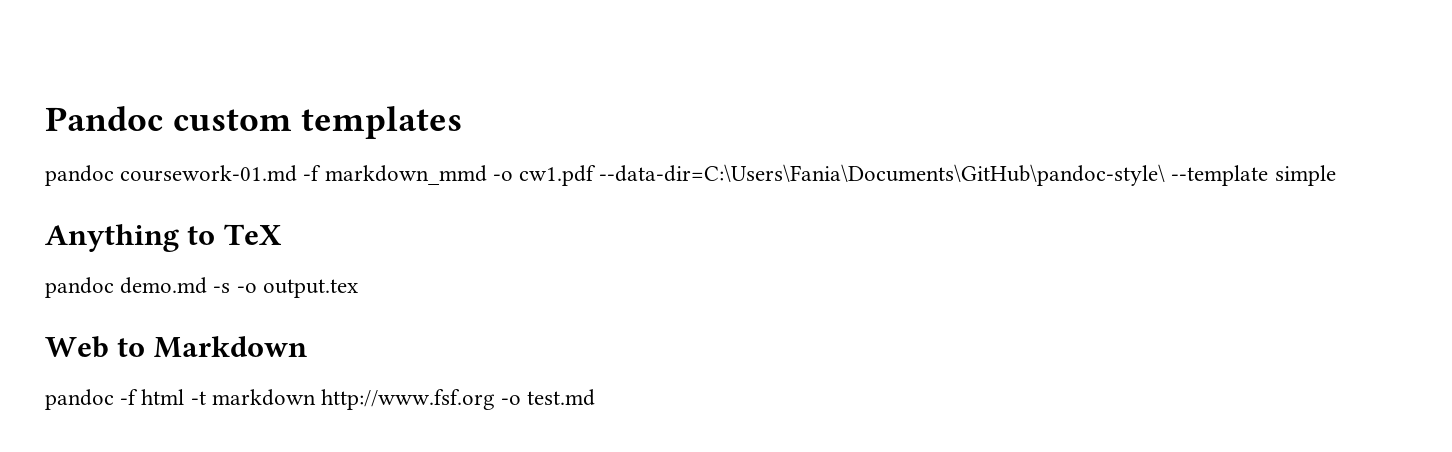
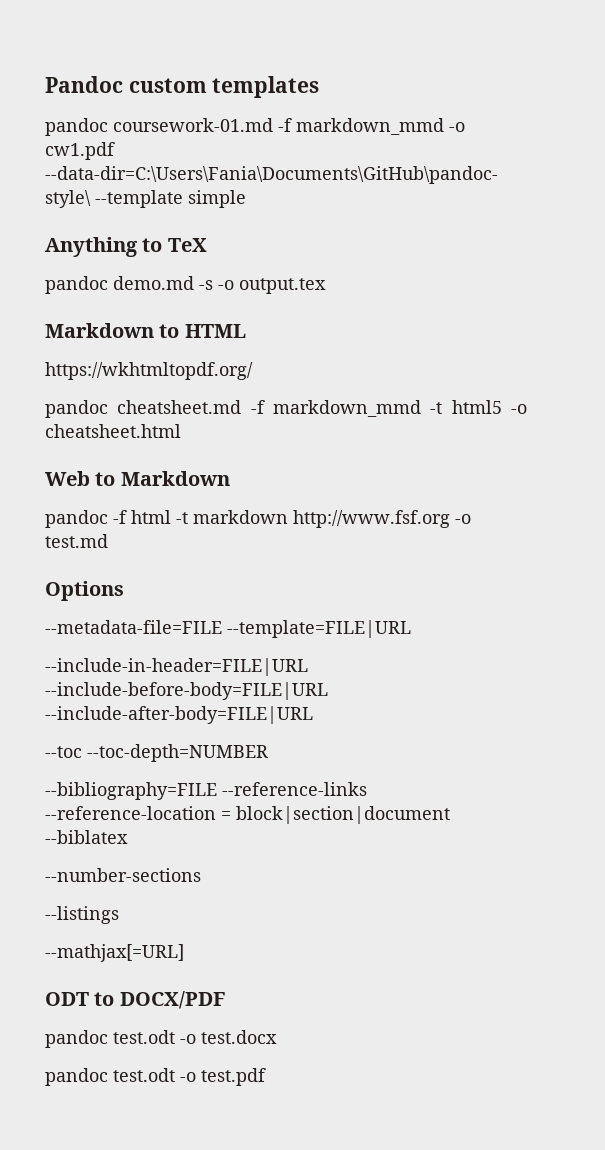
+ Markdown to HTML
+ https://wkhtmltopdf.org/
+ pandoc cheatsheet.md -f markdown_mmd -t html5 -o cheatsheet.html
+ Options
+ --metadata-file=FILE --template=FILE|URL
+ --include-in-header=FILE|URL --include-before-body=FILE|URL --include-after-body=FILE|URL
+ --toc --toc-depth=NUMBER
+ --bibliography=FILE --reference-links --reference-location = block|section|document --biblatex
+ --number-sections
+ --listings
+ --mathjax[=URL]
+ ODT to DOCX/PDF
+ pandoc test.odt -o test.docx
+ pandoc test.odt -o test.pdf

